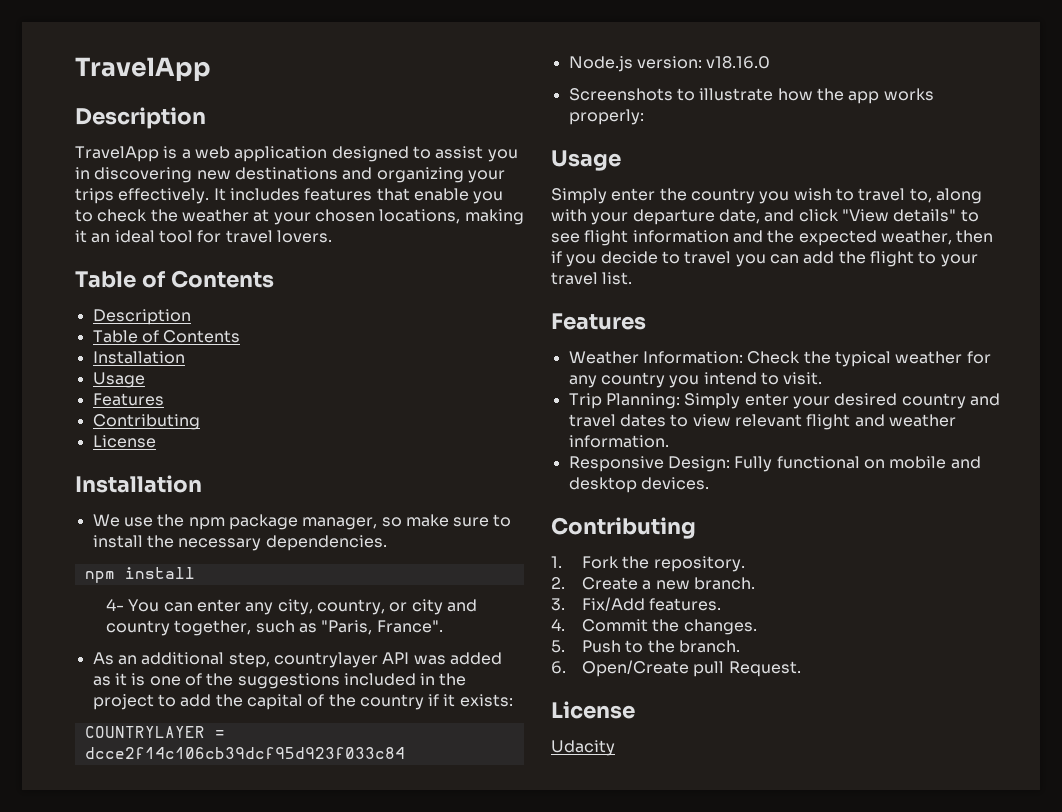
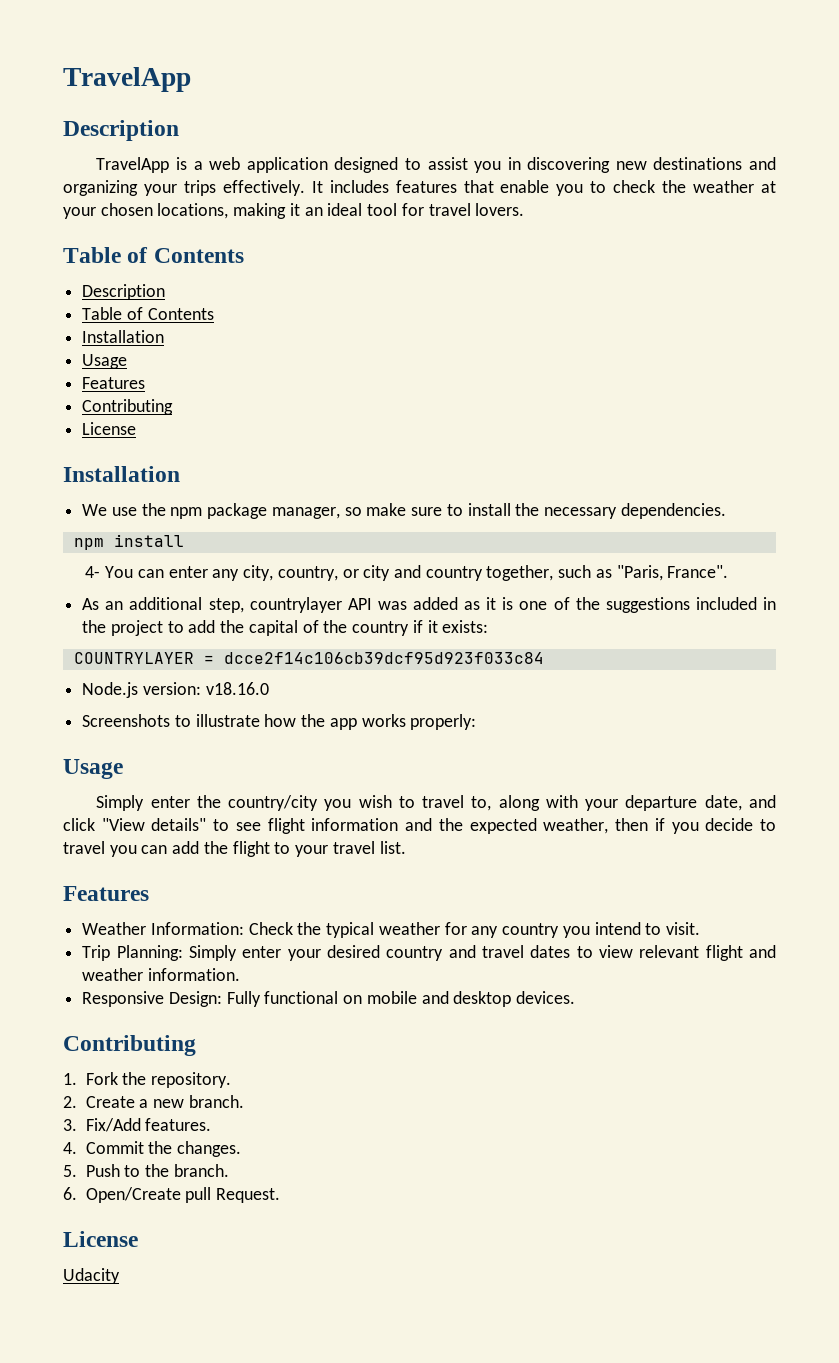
- Simply enter the country you wish to travel to, along with your departure date, and click "View details" to see flight information and the expected weather, then if you decide to travel you can add the flight to your travel list.
+ Simply enter the country/city you wish to travel to, along with your departure date, and click "View details" to see flight information and the expected weather, then if you decide to travel you can add the flight to your travel list.

